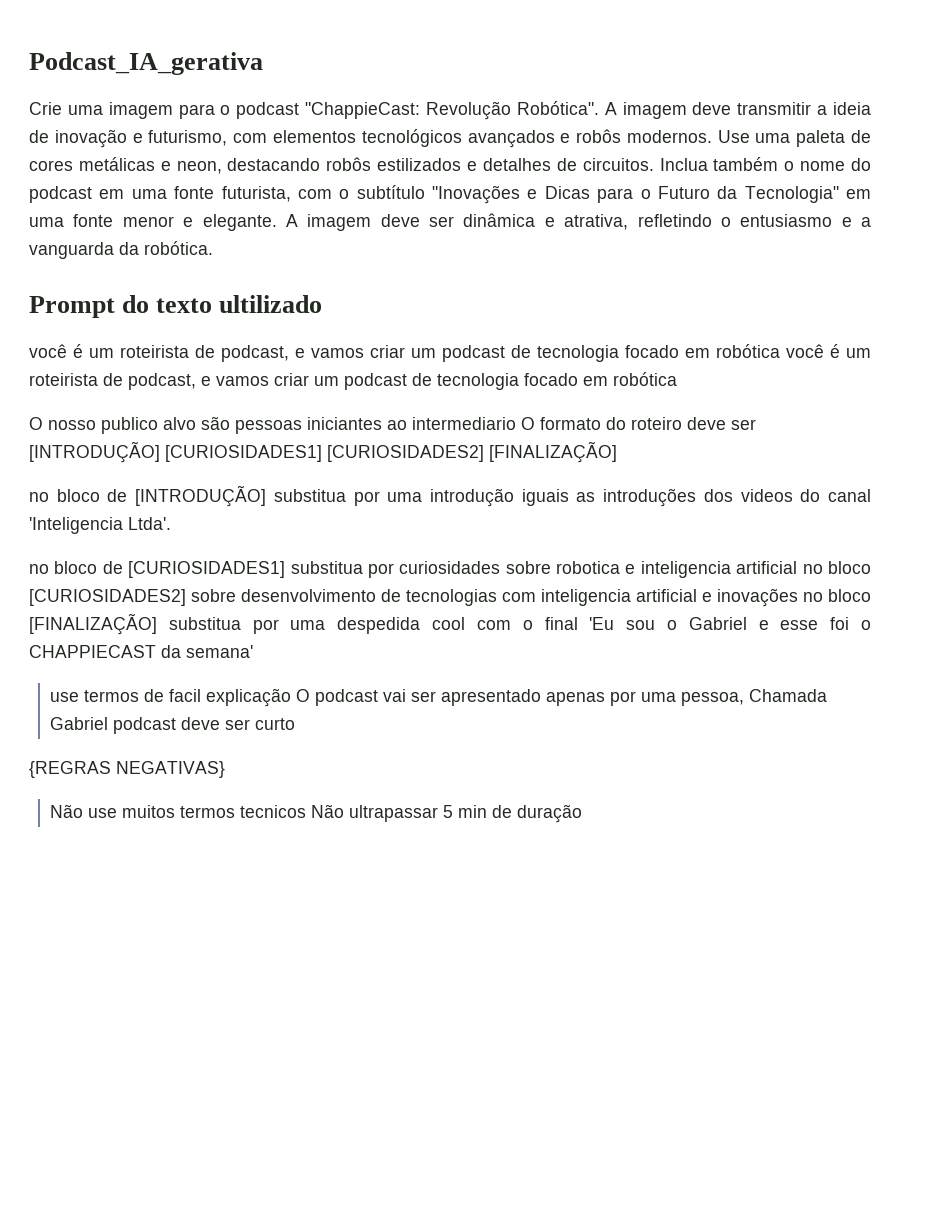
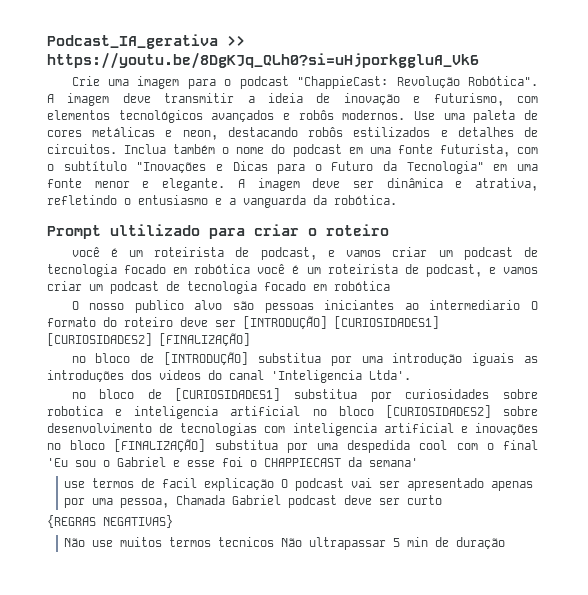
- Podcast_IA_gerativa
+ Podcast_IA_gerativa >> https://youtu.be/8DgKJq_QLh0?si=uHjporkggluA_Vk6
- Prompt do texto ultilizado
+ Prompt ultilizado para criar o roteiro

